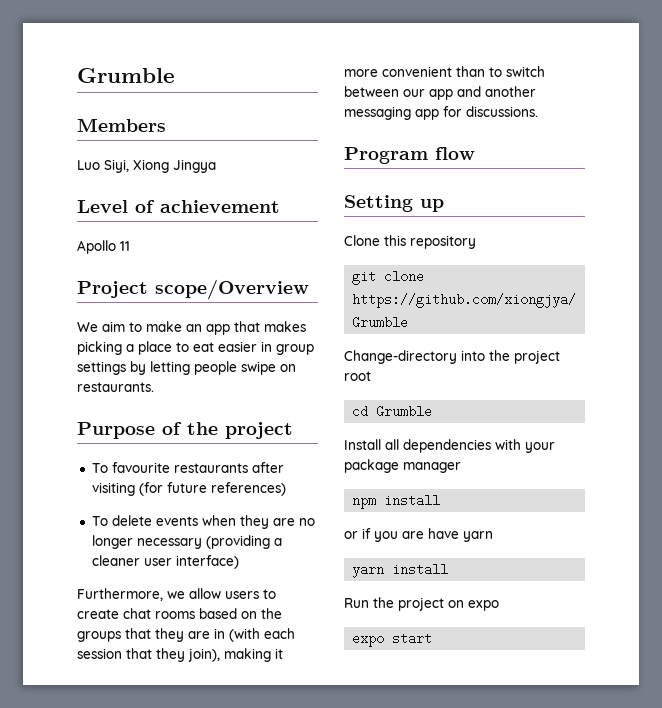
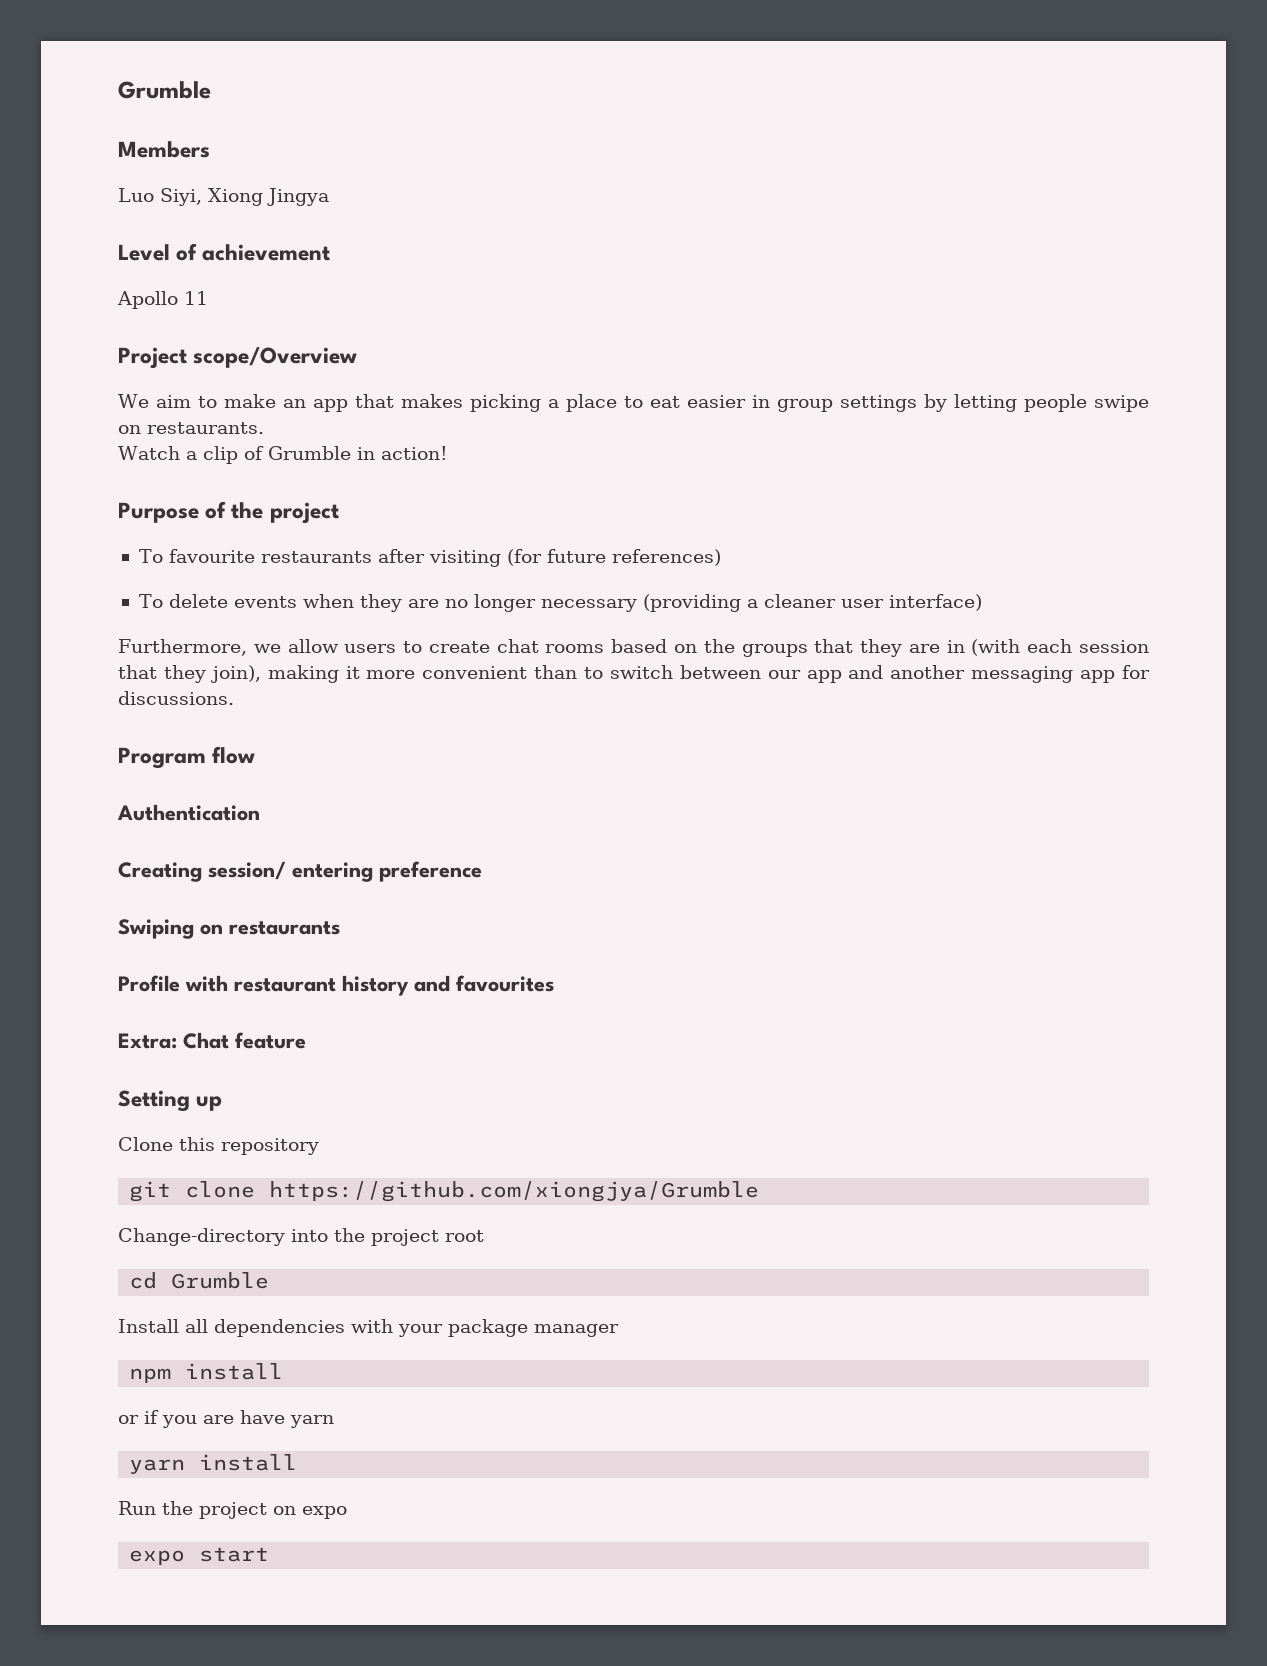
+ Watch a clip of Grumble in action!
+ Authentication
+ Creating session/ entering preference
+ Swiping on restaurants
+ Profile with restaurant history and favourites
+ Extra: Chat feature

